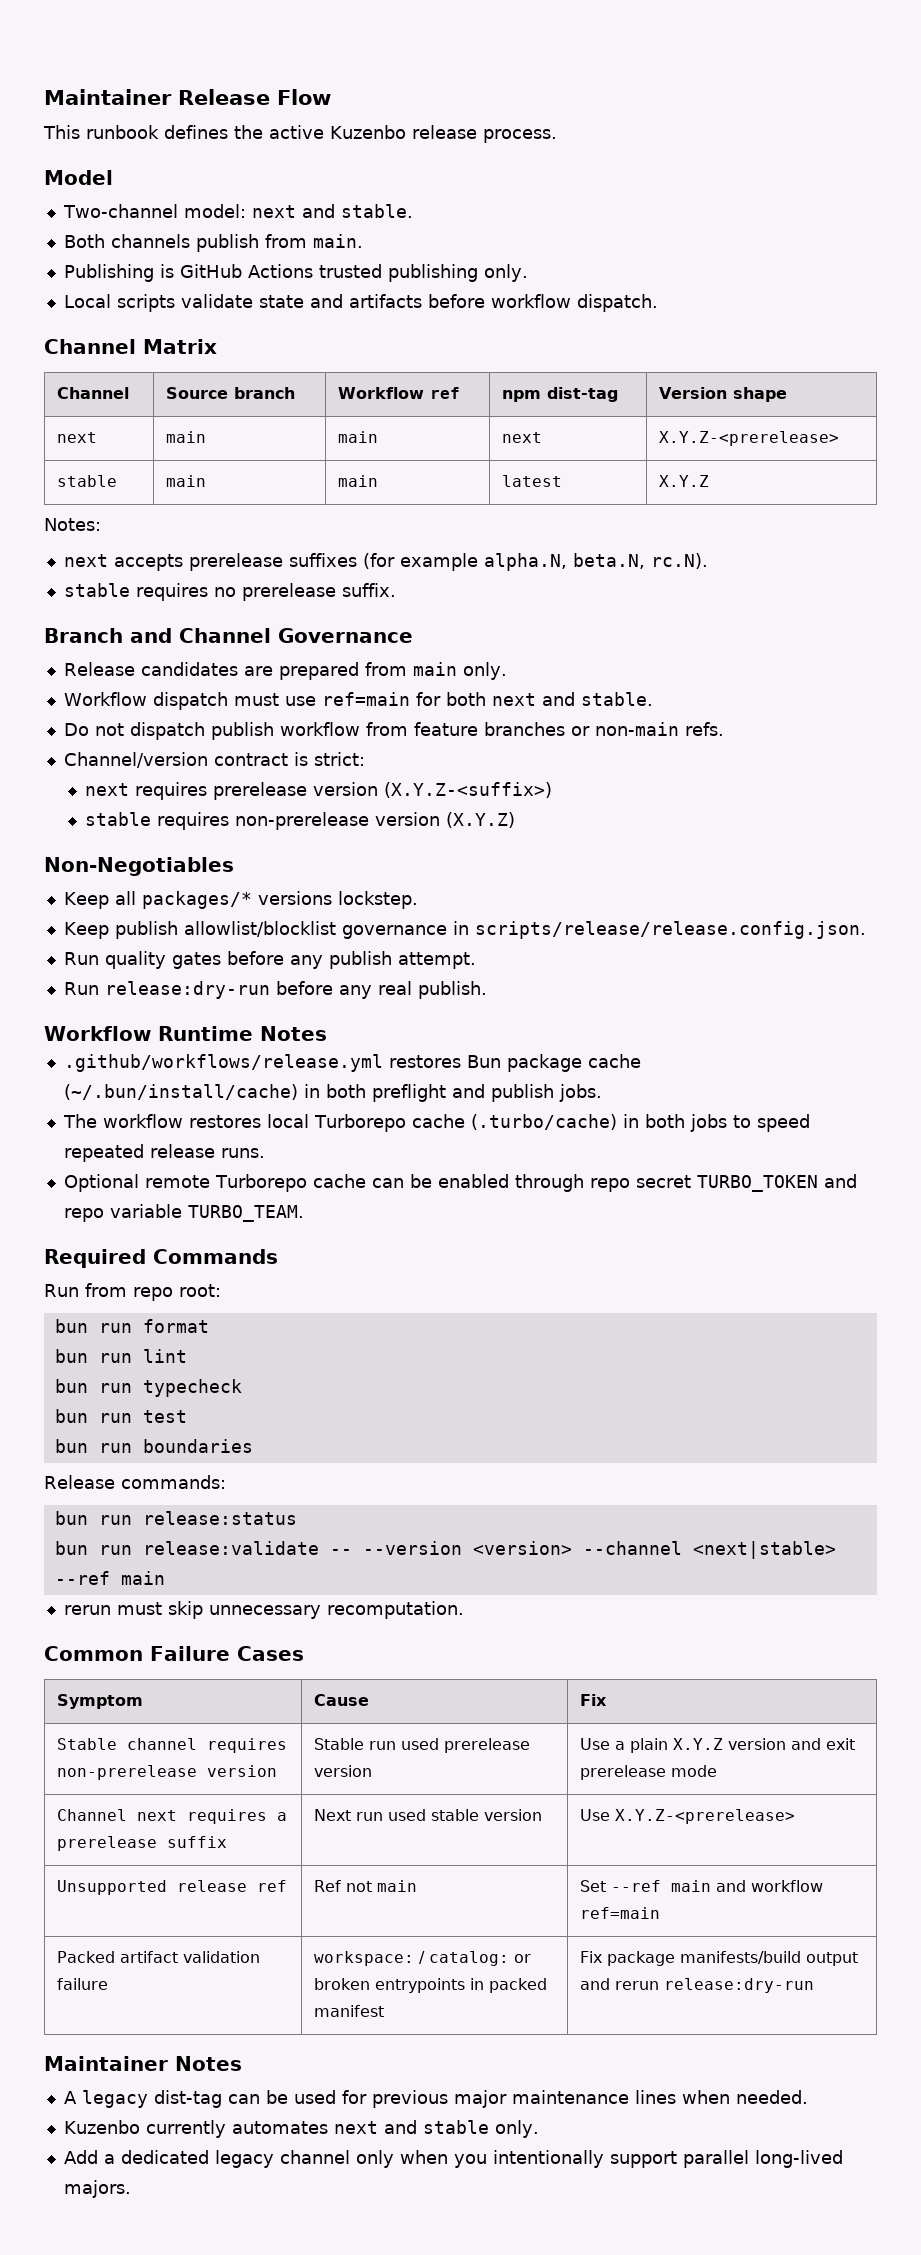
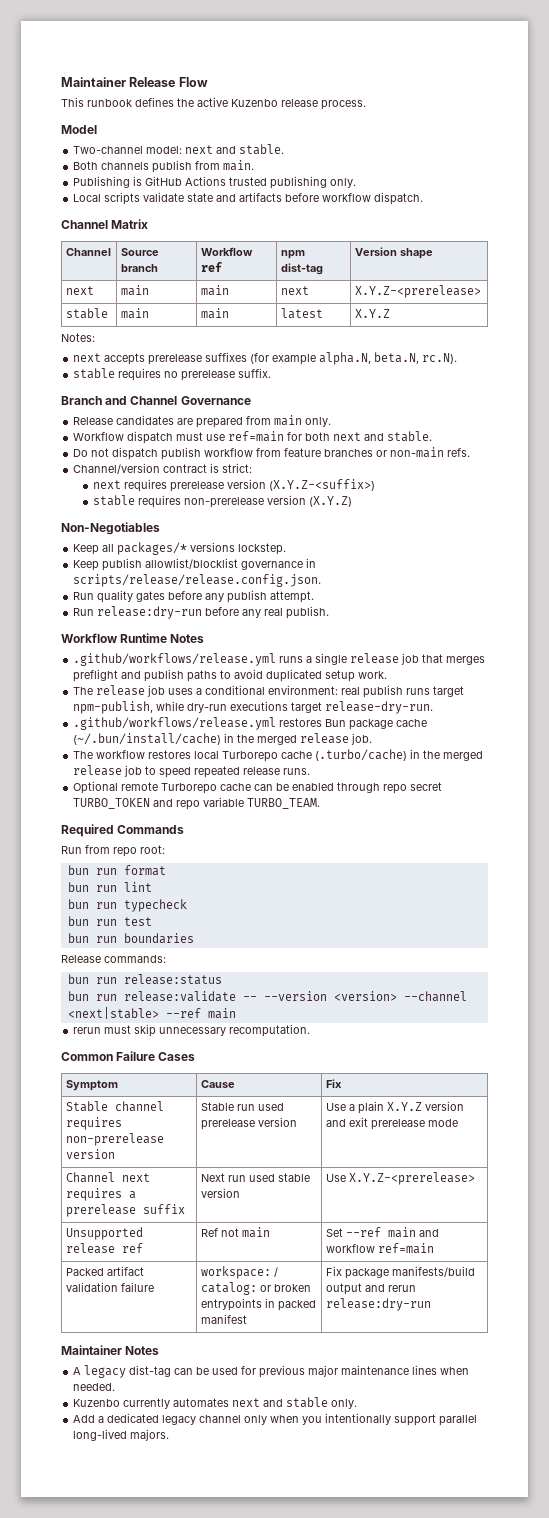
+ .github/workflows/release.yml runs a single release job that merges preflight and publish paths to avoid duplicated setup work.
+ The release job uses a conditional environment: real publish runs target npm-publish, while dry-run executions target release-dry-run.
- .github/workflows/release.yml restores Bun package cache (~/.bun/install/cache) in both preflight and publish jobs.
+ .github/workflows/release.yml restores Bun package cache (~/.bun/install/cache) in the merged release job.
- The workflow restores local Turborepo cache (.turbo/cache) in both jobs to speed repeated release runs.
+ The workflow restores local Turborepo cache (.turbo/cache) in the merged release job to speed repeated release runs.

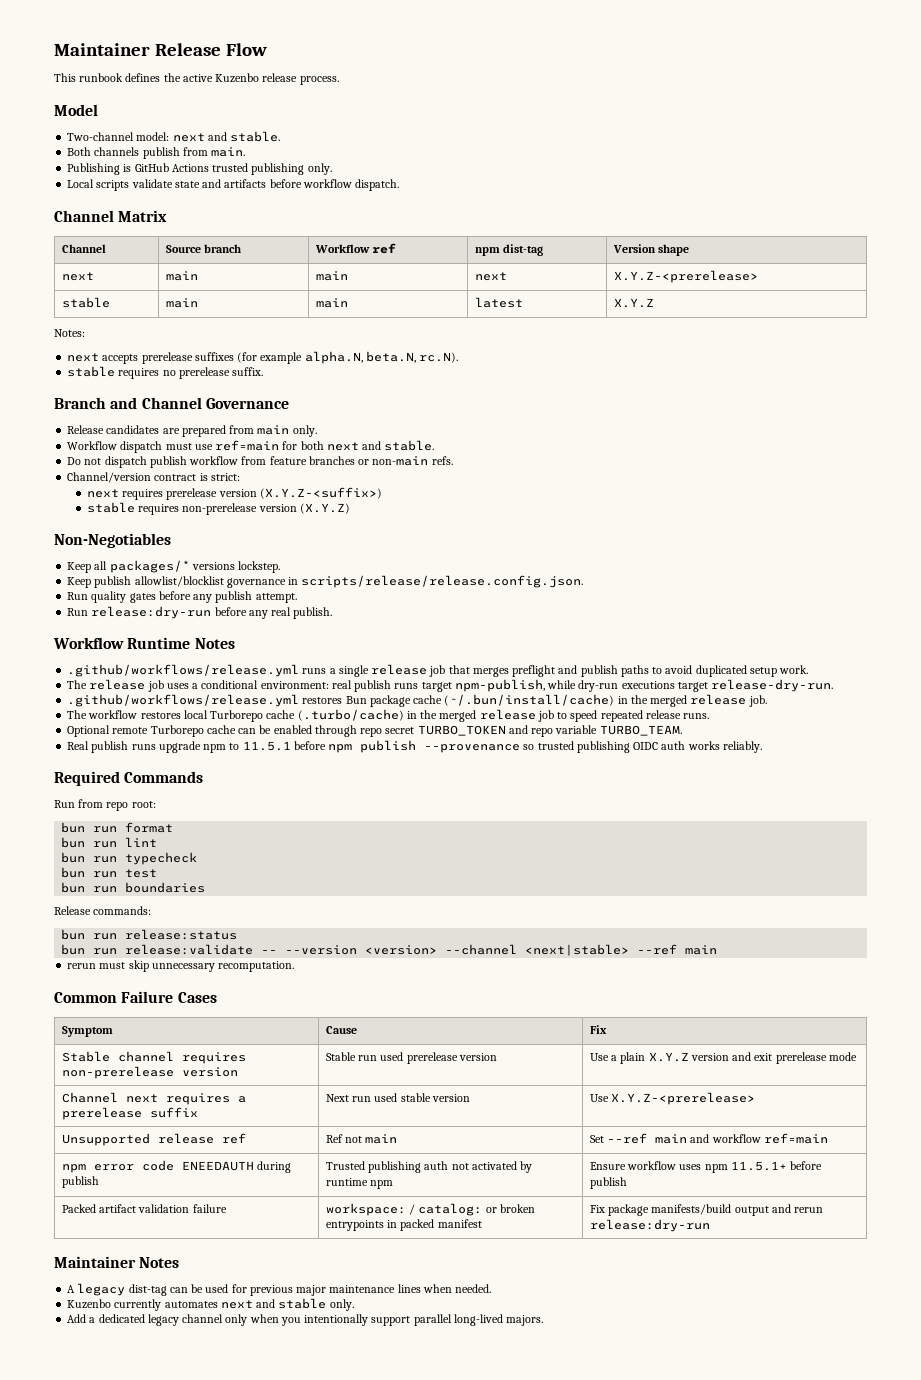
+ Real publish runs upgrade npm to 11.5.1 before npm publish --provenance so trusted publishing OIDC auth works reliably.
+ npm error code ENEEDAUTH during publish | Trusted publishing auth not activated by runtime npm | Ensure workflow uses npm 11.5.1+ before publish

